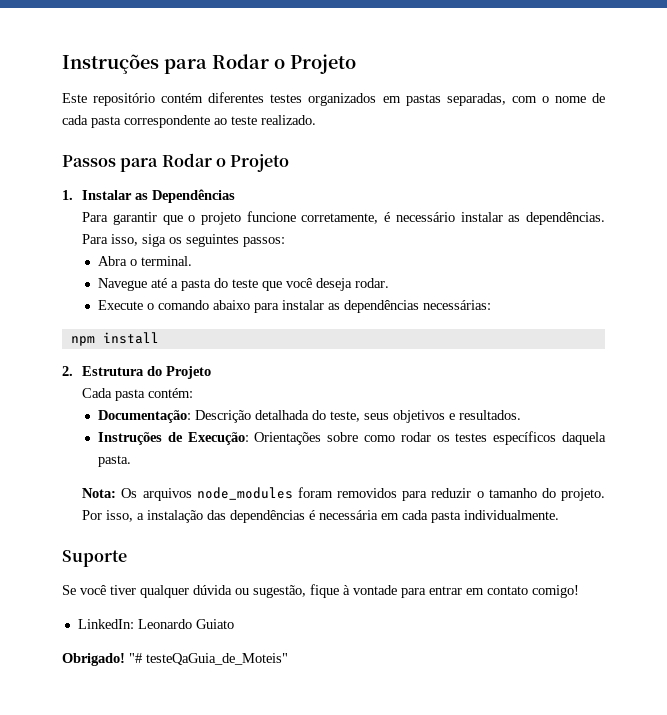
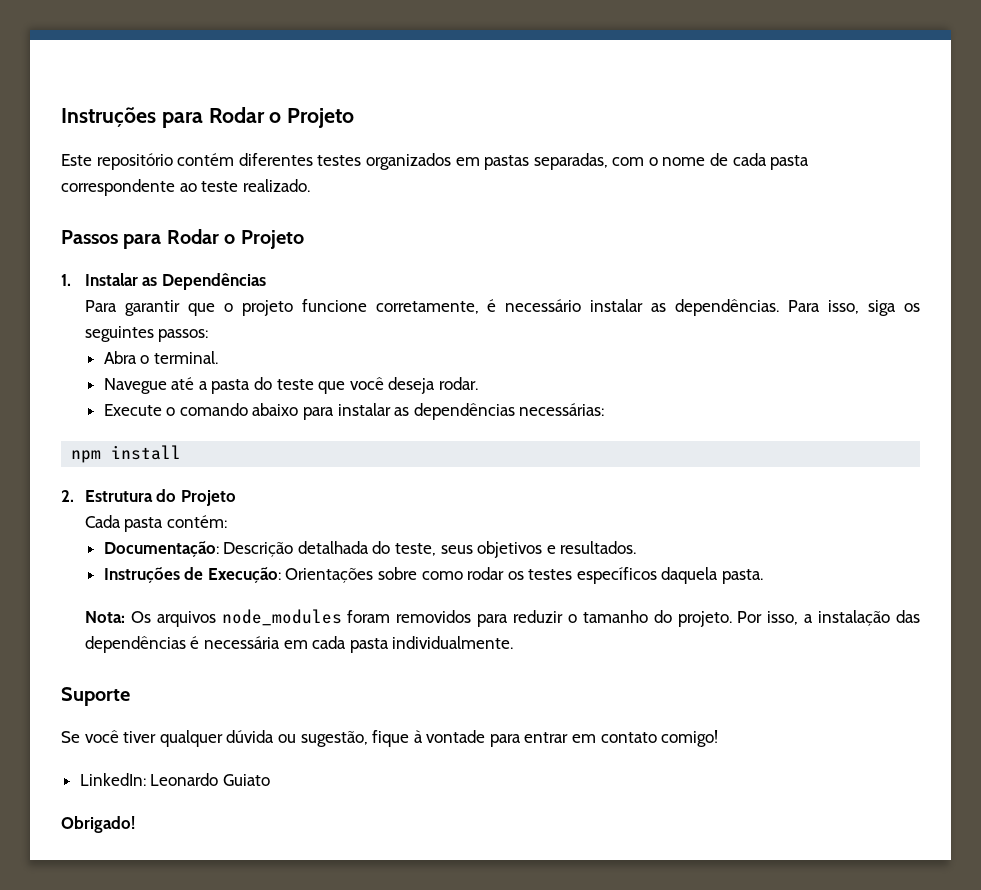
- "# testeQaGuia_de_Moteis"

